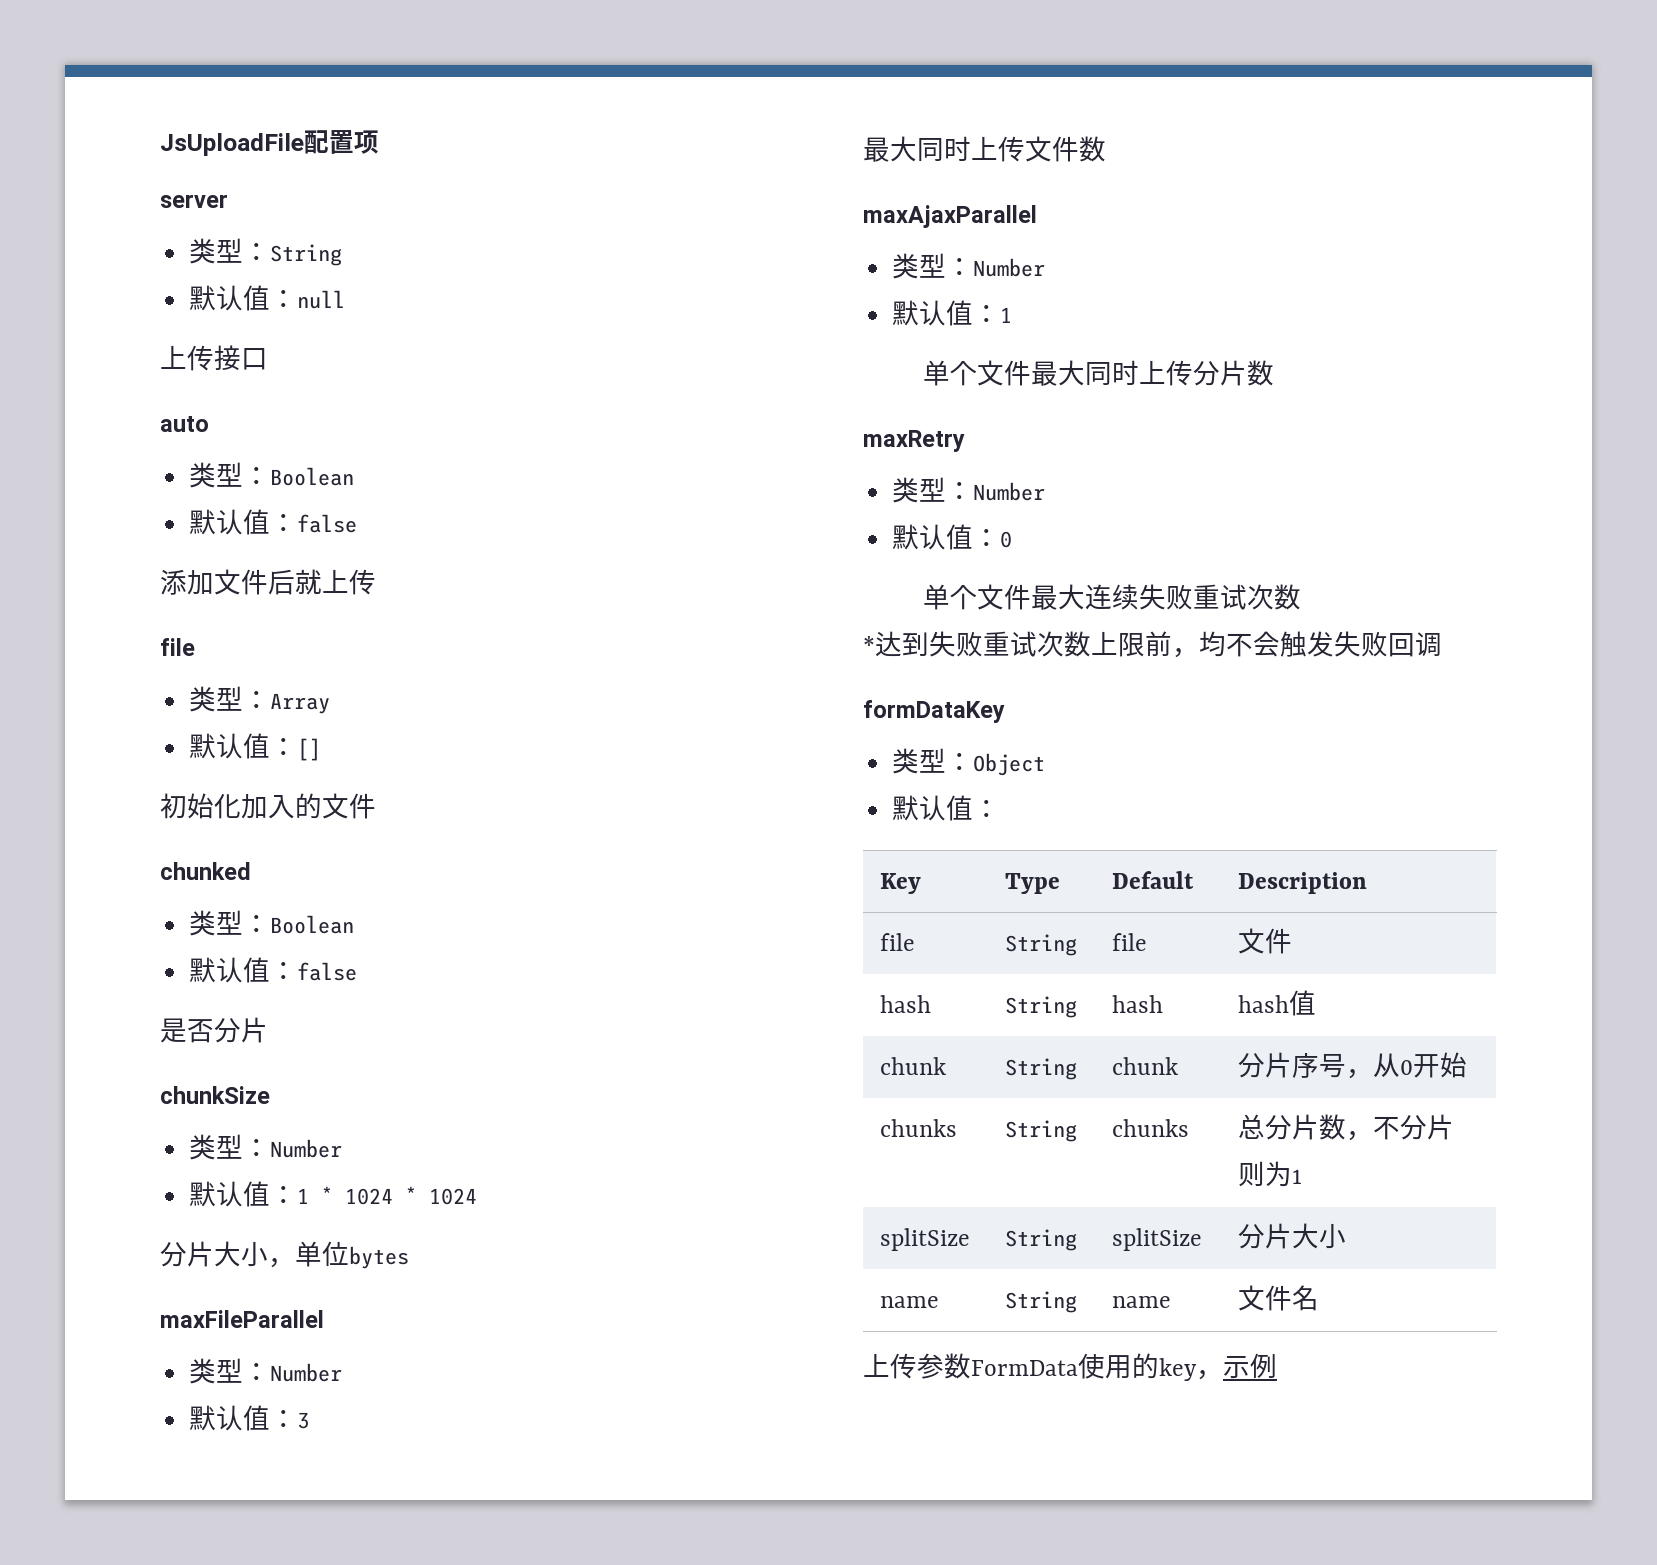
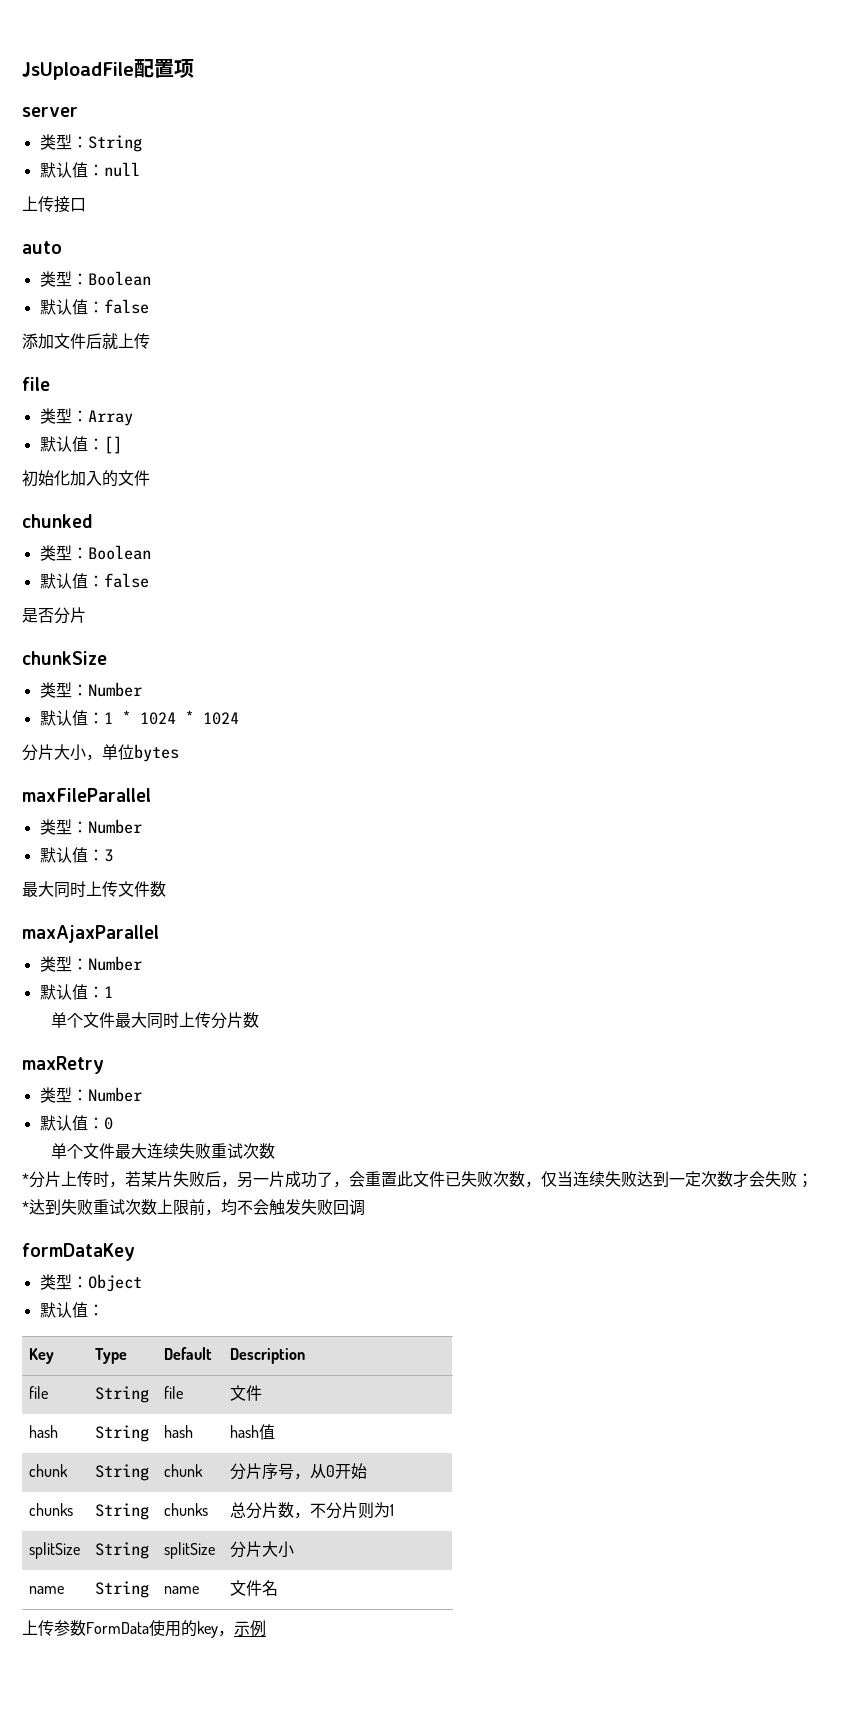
+ *分片上传时，若某片失败后，另一片成功了，会重置此文件已失败次数，仅当连续失败达到一定次数才会失败；

